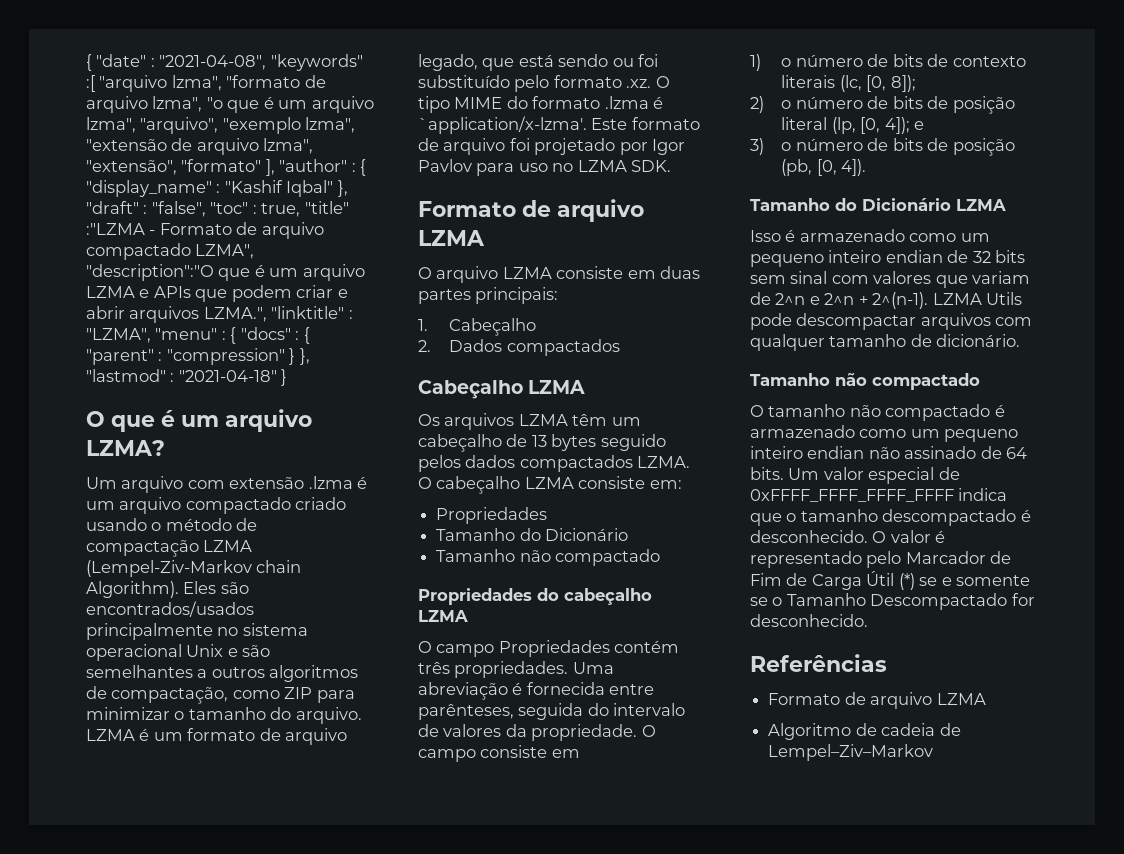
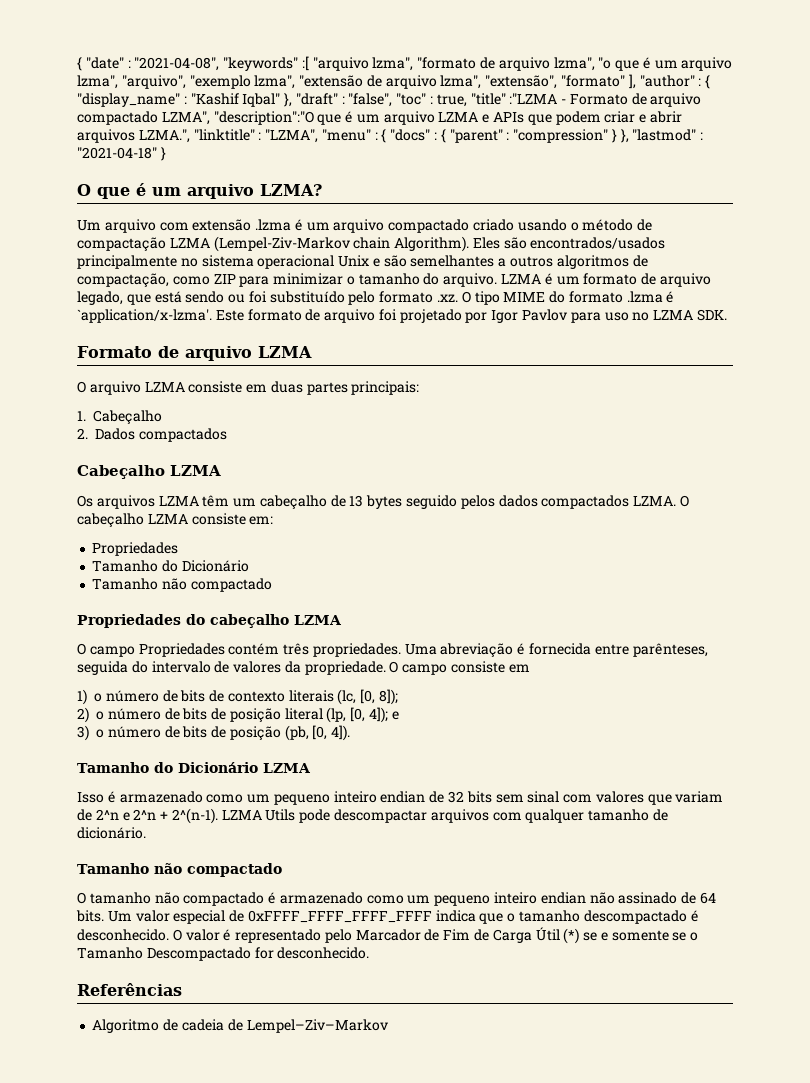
  Referências
- Formato de arquivo LZMA

